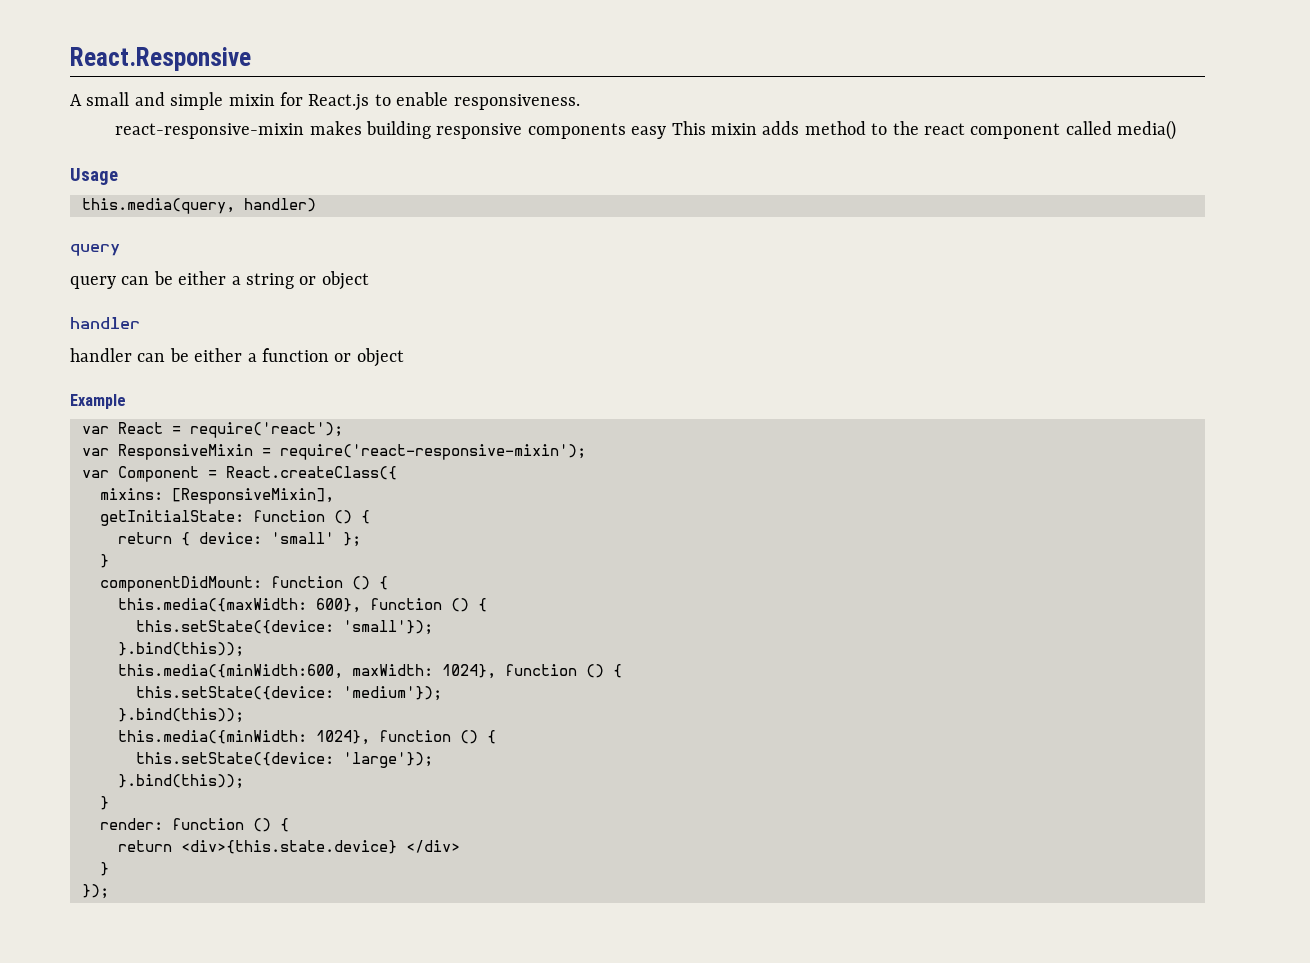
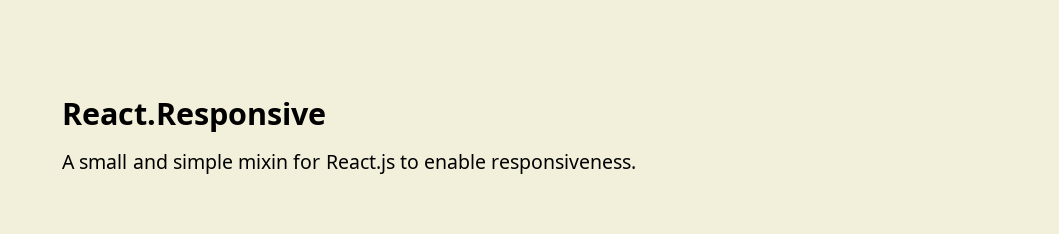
- react-responsive-mixin makes building responsive components easy This mixin adds method to the react component called media()
- Usage
- this.media(query, handler)
- query
- query can be either a string or object
- handler
- handler can be either a function or object
- Example
- var React = require('react');
- var ResponsiveMixin = require('react-responsive-mixin');
- var Component = React.createClass({
- mixins: [ResponsiveMixin],
- getInitialState: function () {
- return { device: 'small' };
- }
- componentDidMount: function () {
- this.media({maxWidth: 600}, function () {
- this.setState({device: 'small'});
- }.bind(this));
- this.media({minWidth:600, maxWidth: 1024}, function () {
- this.setState({device: 'medium'});
- }.bind(this));
- this.media({minWidth: 1024}, function () {
- this.setState({device: 'large'});
- }.bind(this));
- }
- render: function () {
- return <div>{this.state.device} </div>
- }
- });

